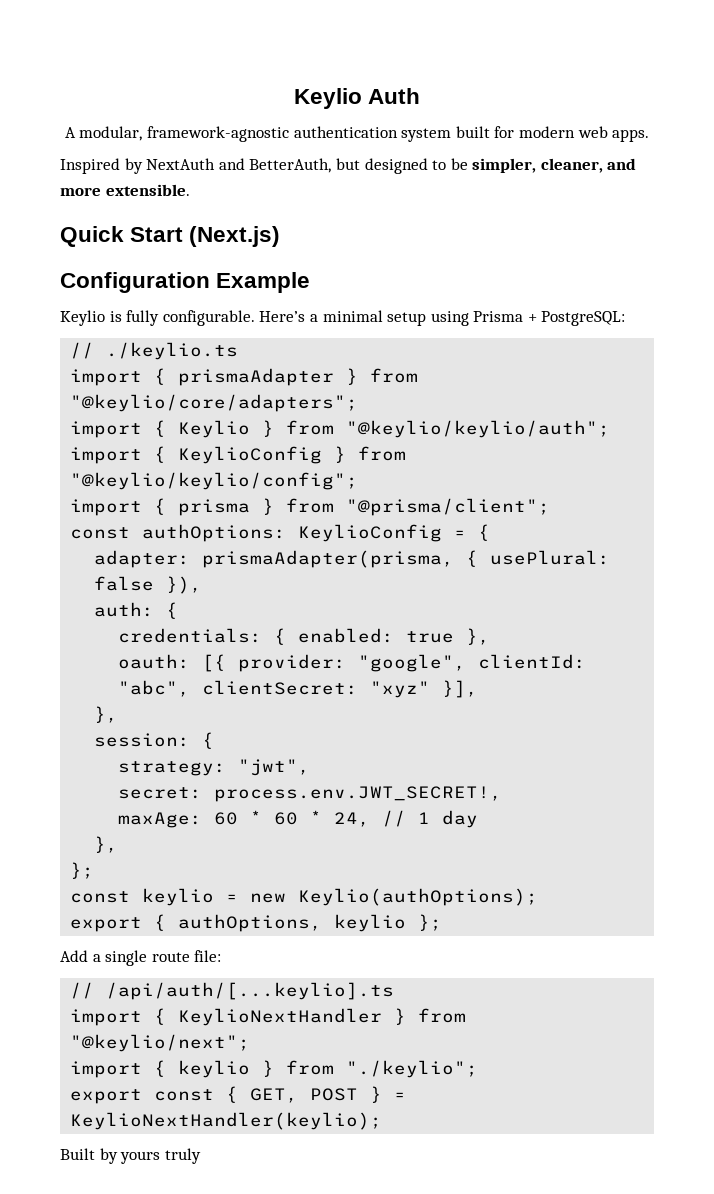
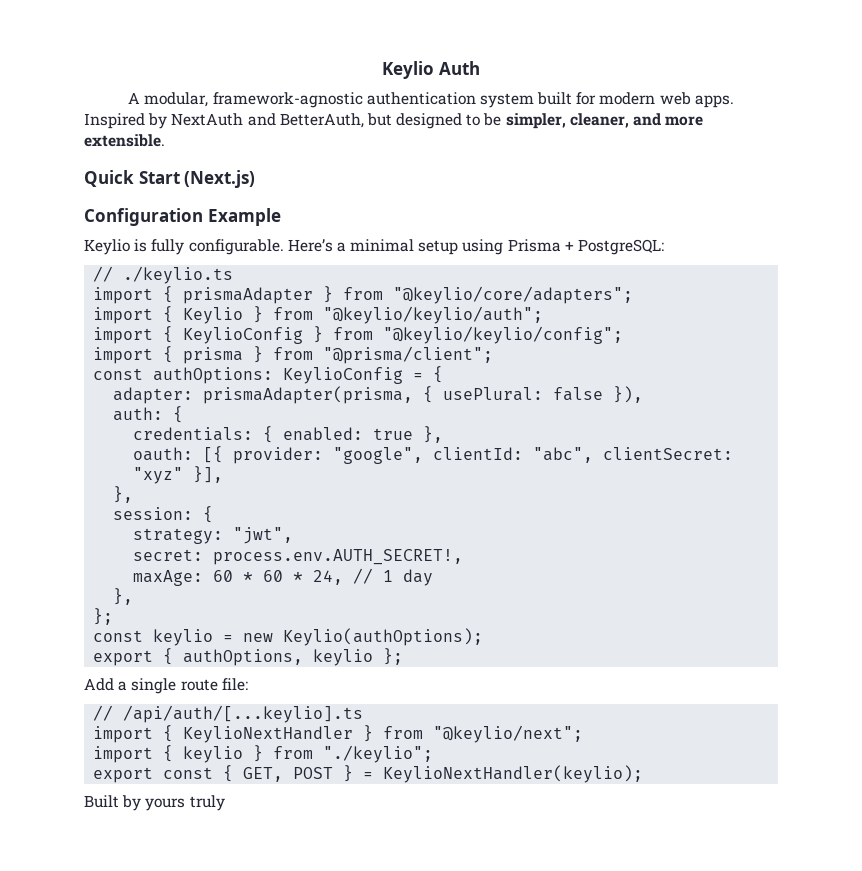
- secret: process.env.JWT_SECRET!,
+ secret: process.env.AUTH_SECRET!,

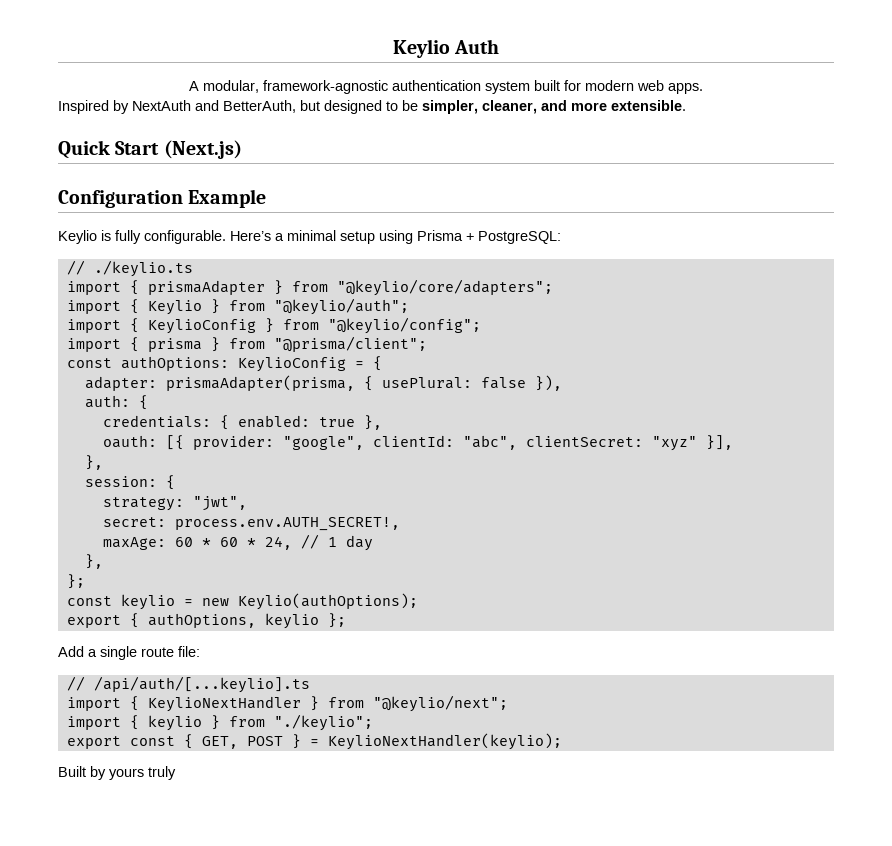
- import { Keylio } from "@keylio/keylio/auth";
+ import { Keylio } from "@keylio/auth";
- import { KeylioConfig } from "@keylio/keylio/config";
+ import { KeylioConfig } from "@keylio/config";

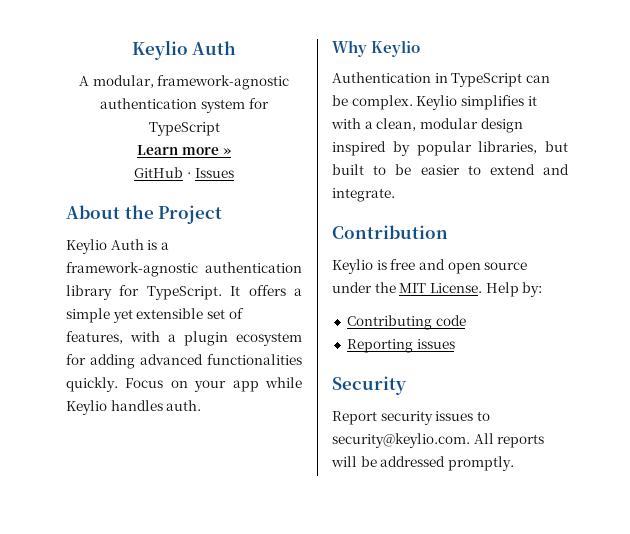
- A modular, framework-agnostic authentication system built for modern web apps.
- Inspired by NextAuth and BetterAuth, but designed to be simpler, cleaner, and more extensible.
- Quick Start (Next.js)
- Configuration Example
- Keylio is fully configurable. Here’s a minimal setup using Prisma + PostgreSQL:
- // ./keylio.ts
- import { prismaAdapter } from "@keylio/core/adapters";
- import { Keylio } from "@keylio/auth";
- import { KeylioConfig } from "@keylio/config";
- import { prisma } from "@prisma/client";
- const authOptions: KeylioConfig = {
- adapter: prismaAdapter(prisma, { usePlural: false }),
- auth: {
- credentials: { enabled: true },
- oauth: [{ provider: "google", clientId: "abc", clientSecret: "xyz" }],
- },
- session: {
- strategy: "jwt",
- secret: process.env.AUTH_SECRET!,
- maxAge: 60 * 60 * 24, // 1 day
- },
- };
- const keylio = new Keylio(authOptions);
- export { authOptions, keylio };
- Add a single route file:
- // /api/auth/[...keylio].ts
- import { KeylioNextHandler } from "@keylio/next";
- import { keylio } from "./keylio";
- export const { GET, POST } = KeylioNextHandler(keylio);
- Built by yours truly
+ A modular, framework-agnostic authentication system for TypeScript
+ Learn more »
+ GitHub · Issues
+ About the Project
+ Keylio Auth is a framework-agnostic authentication library for TypeScript. It offers a simple yet extensible set of features, with a plugin ecosystem for adding advanced functionalities quickly. Focus on your app while Keylio handles auth.
+ Why Keylio
+ Authentication in TypeScript can be complex. Keylio simplifies it with a clean, modular design inspired by popular libraries, but built to be easier to extend and integrate.
+ Contribution
+ Keylio is free and open source under the MIT License. Help by:
+ Contributing code
+ Reporting issues
+ Security
+ Report security issues to security@keylio.com. All reports will be addressed promptly.

